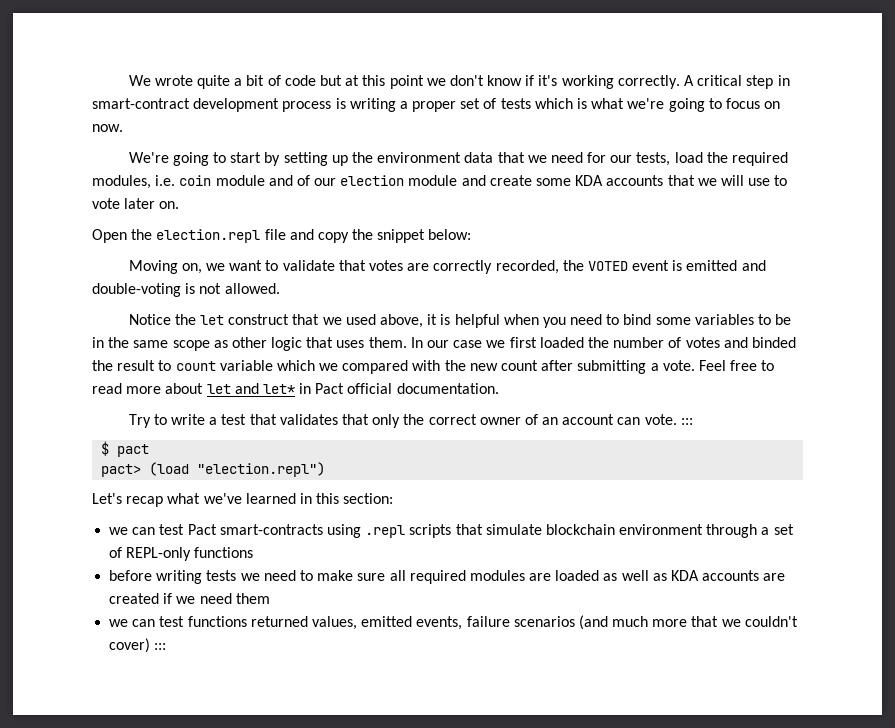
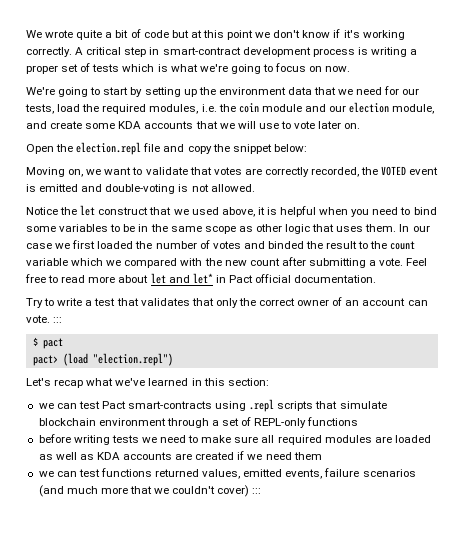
- We're going to start by setting up the environment data that we need for our tests, load the required modules, i.e. coin module and of our election module and create some KDA accounts that we will use to vote later on.
+ We're going to start by setting up the environment data that we need for our tests, load the required modules, i.e. the coin module and our election module, and create some KDA accounts that we will use to vote later on.
- In our case we first loaded the number of votes and binded the result to count variable which we compared with the new count after submitting a vote.
+ In our case we first loaded the number of votes and binded the result to the count variable which we compared with the new count after submitting a vote.

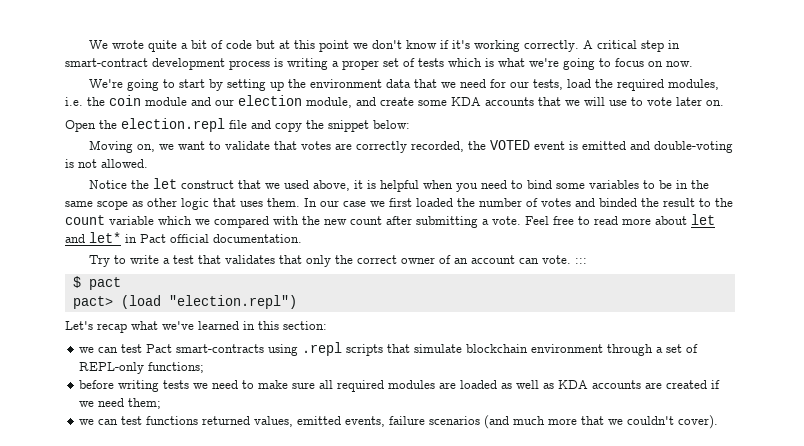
- we can test Pact smart-contracts using .repl scripts that simulate blockchain environment through a set of REPL-only functions
+ we can test Pact smart-contracts using .repl scripts that simulate blockchain environment through a set of REPL-only functions;
- before writing tests we need to make sure all required modules are loaded as well as KDA accounts are created if we need them
+ before writing tests we need to make sure all required modules are loaded as well as KDA accounts are created if we need them;
- we can test functions returned values, emitted events, failure scenarios (and much more that we couldn't cover) :::
+ we can test functions returned values, emitted events, failure scenarios (and much more that we couldn't cover).

